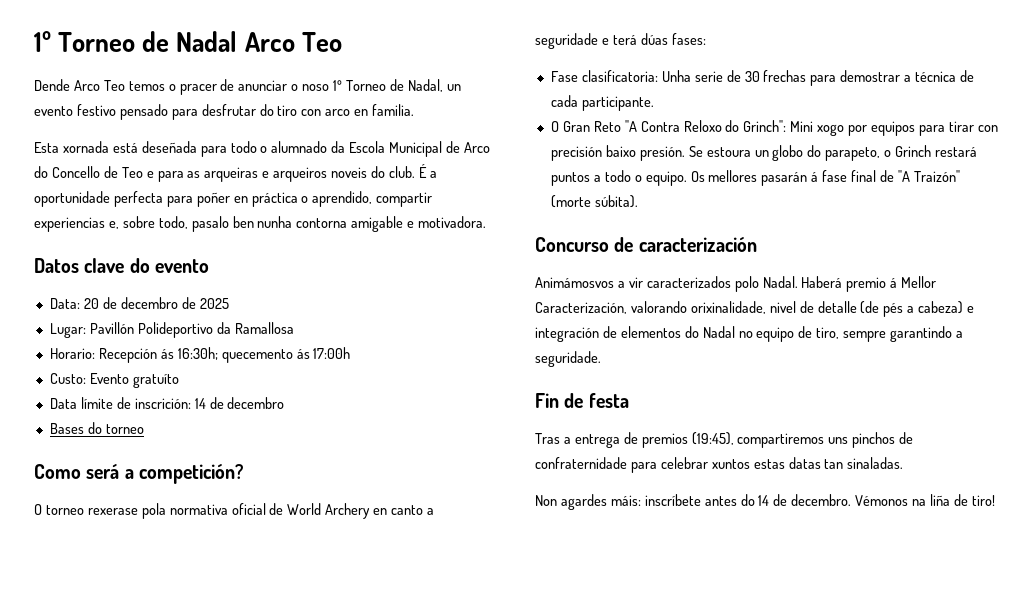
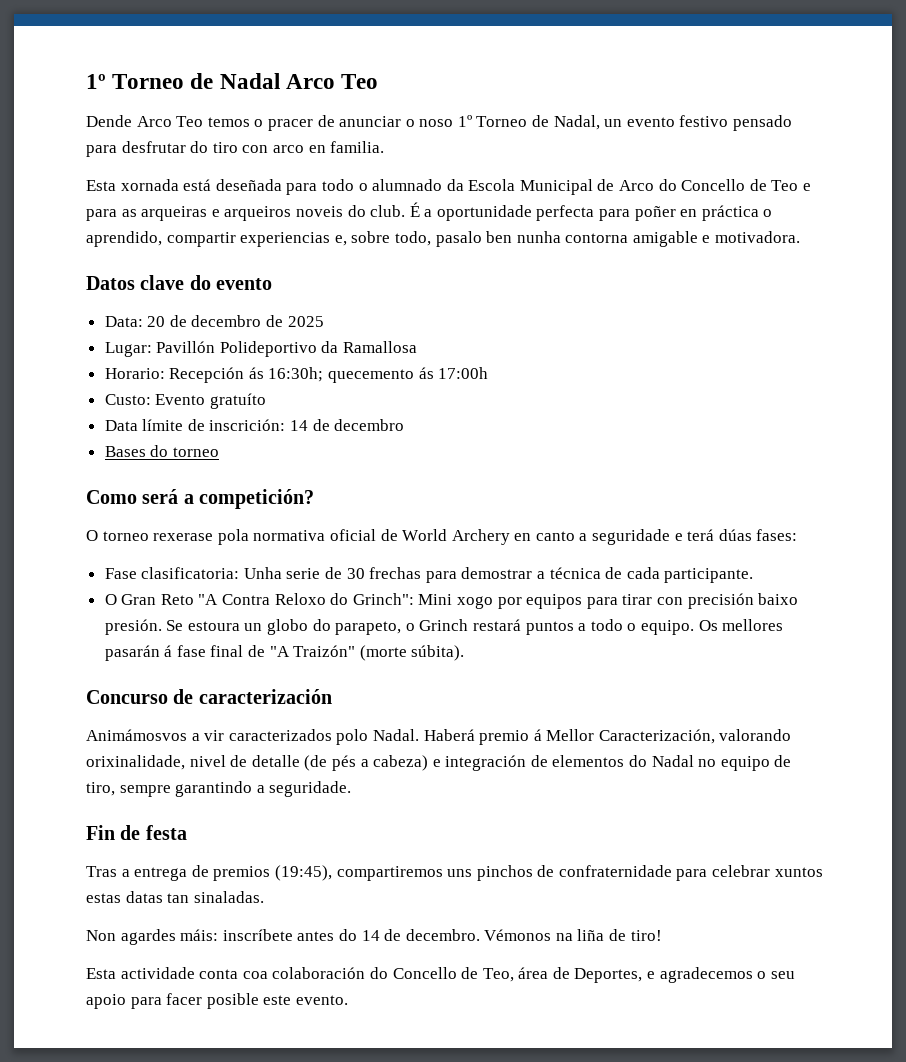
+ Esta actividade conta coa colaboración do Concello de Teo, área de Deportes, e agradecemos o seu apoio para facer posible este evento.

